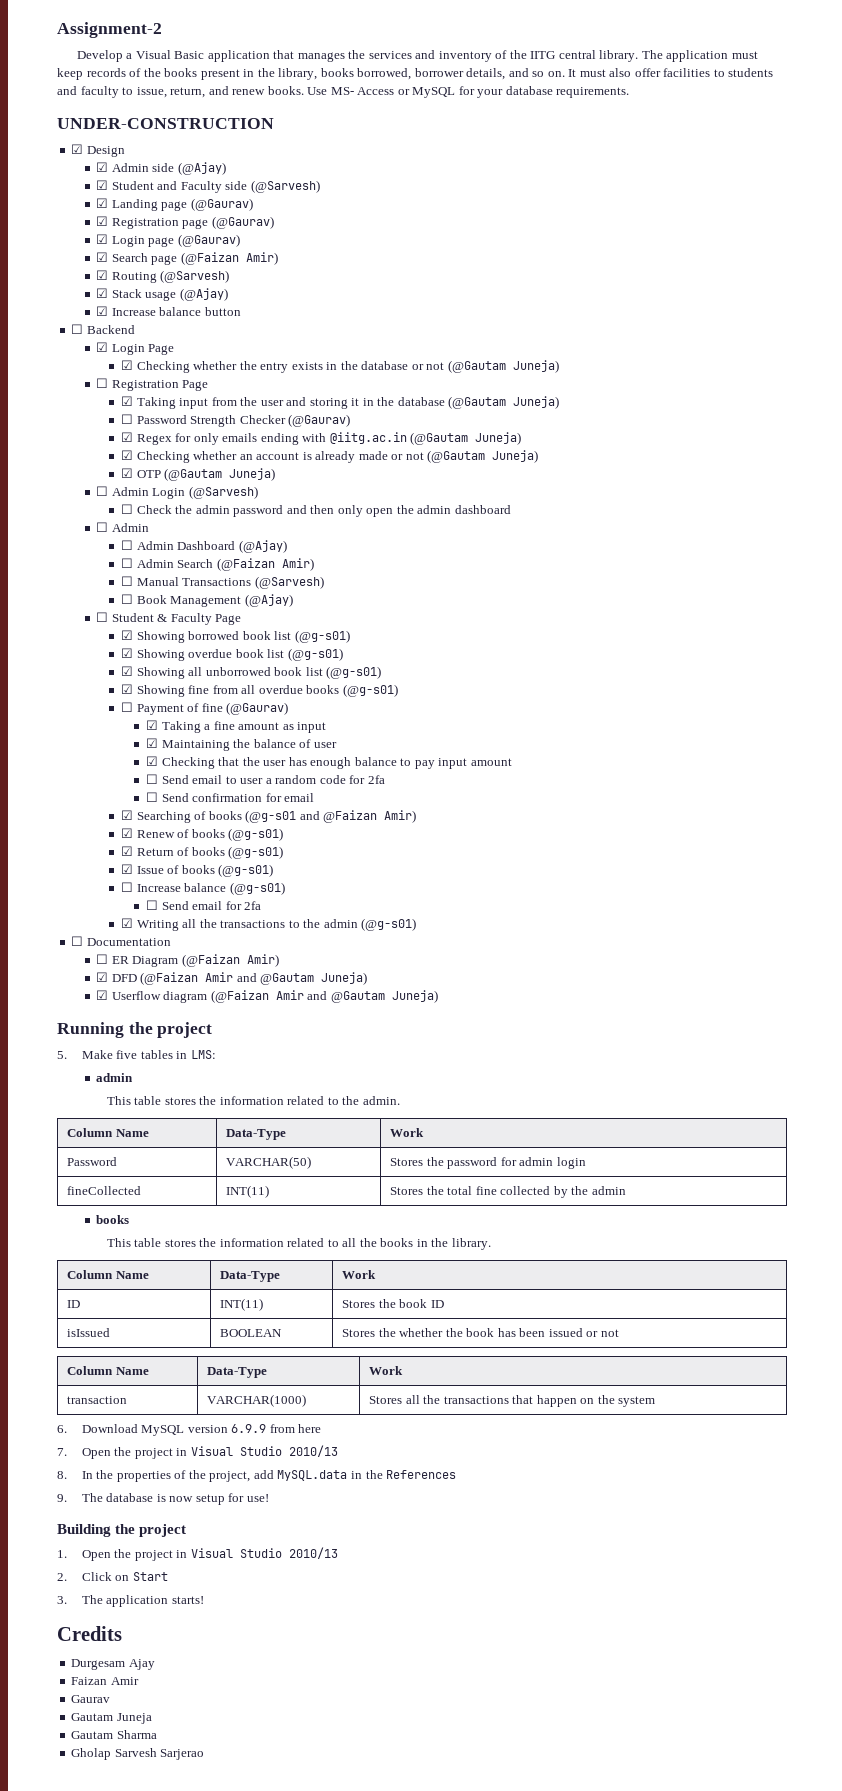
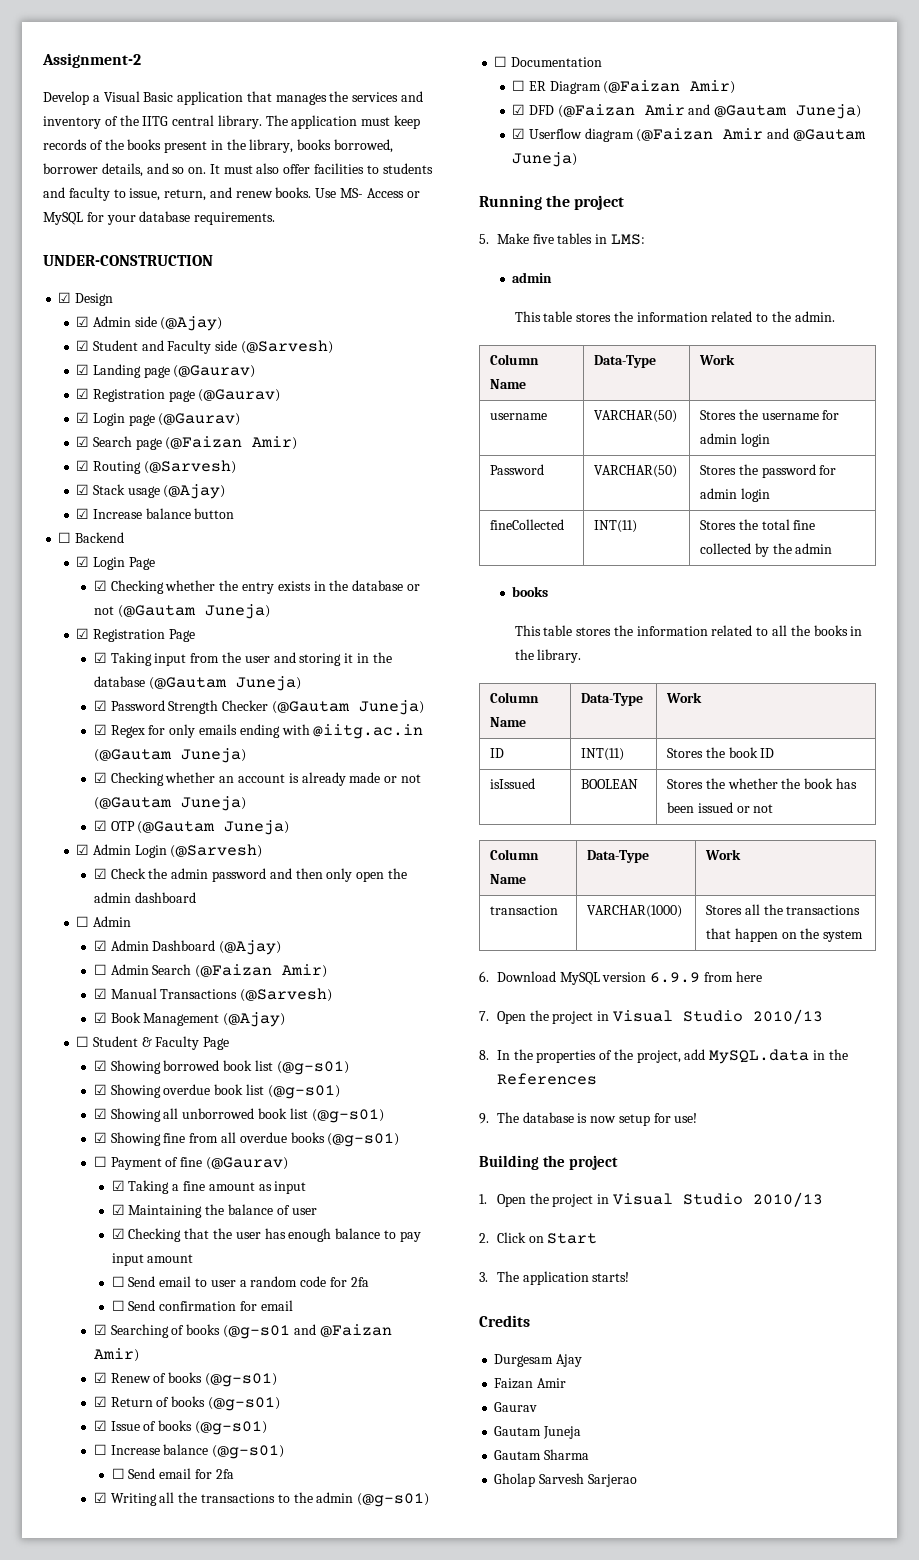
- ☐ Registration Page
+ ☑ Registration Page
- ☐ Password Strength Checker (@Gaurav)
+ ☑ Password Strength Checker (@Gautam Juneja)
- ☐ Admin Login (@Sarvesh)
+ ☑ Admin Login (@Sarvesh)
- ☐ Check the admin password and then only open the admin dashboard
+ ☑ Check the admin password and then only open the admin dashboard
- ☐ Admin Dashboard (@Ajay)
+ ☑ Admin Dashboard (@Ajay)
- ☐ Manual Transactions (@Sarvesh)
+ ☑ Manual Transactions (@Sarvesh)
- ☐ Book Management (@Ajay)
+ ☑ Book Management (@Ajay)
+ username | VARCHAR(50) | Stores the username for admin login

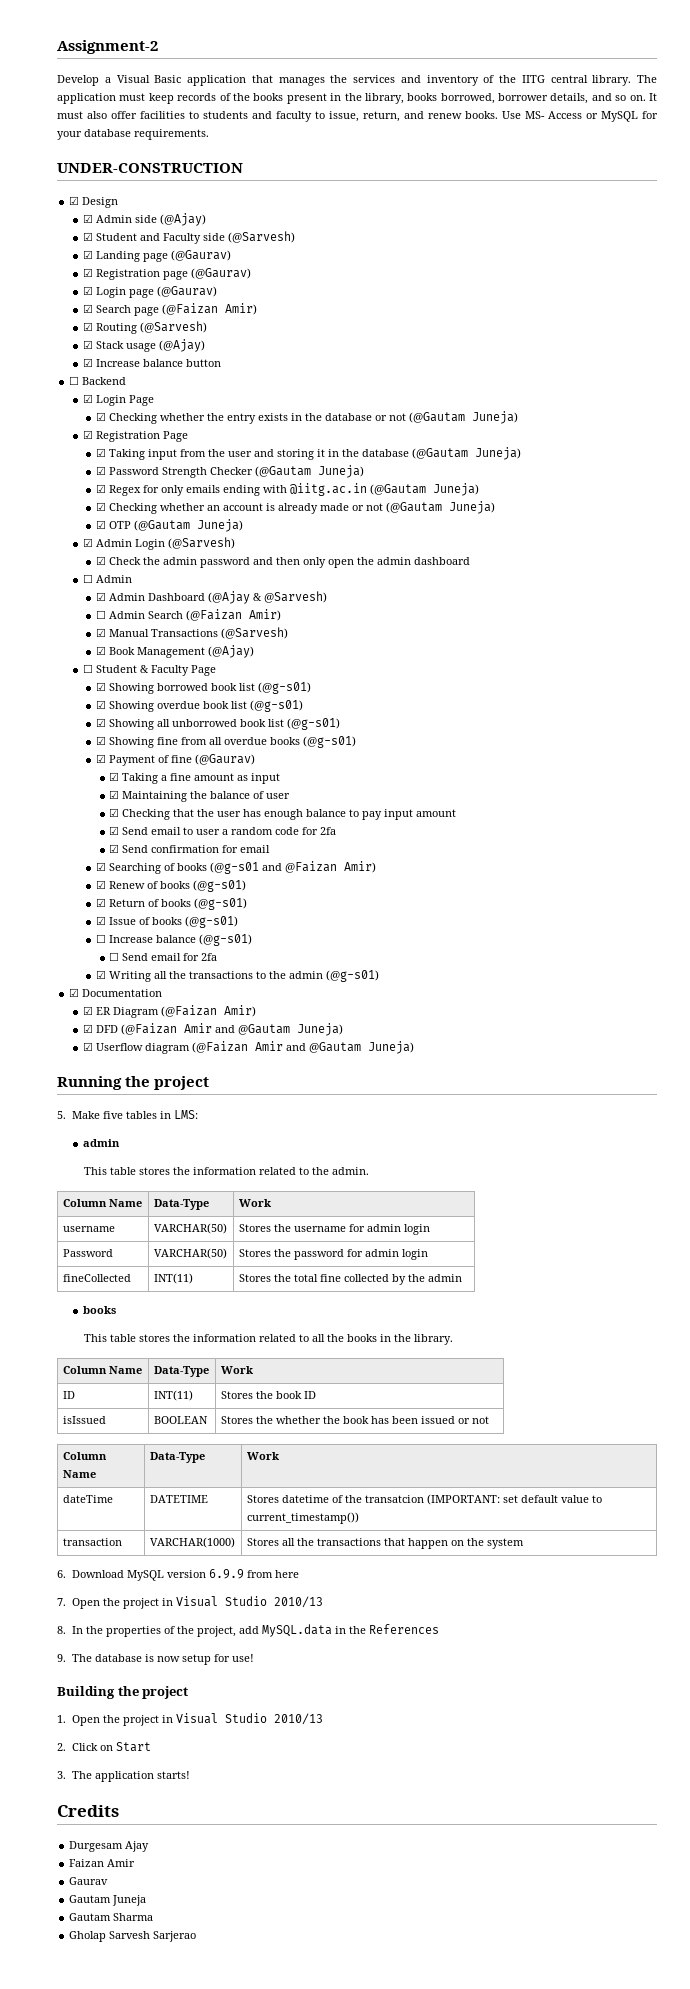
- ☑ Admin Dashboard (@Ajay)
+ ☑ Admin Dashboard (@Ajay & @Sarvesh)
- ☐ Payment of fine (@Gaurav)
+ ☑ Payment of fine (@Gaurav)
- ☐ Send email to user a random code for 2fa
+ ☑ Send email to user a random code for 2fa
- ☐ Send confirmation for email
+ ☑ Send confirmation for email
- ☐ Documentation
+ ☑ Documentation
- ☐ ER Diagram (@Faizan Amir)
+ ☑ ER Diagram (@Faizan Amir)
+ dateTime | DATETIME | Stores datetime of the transatcion (IMPORTANT: set default value to current_timestamp())

